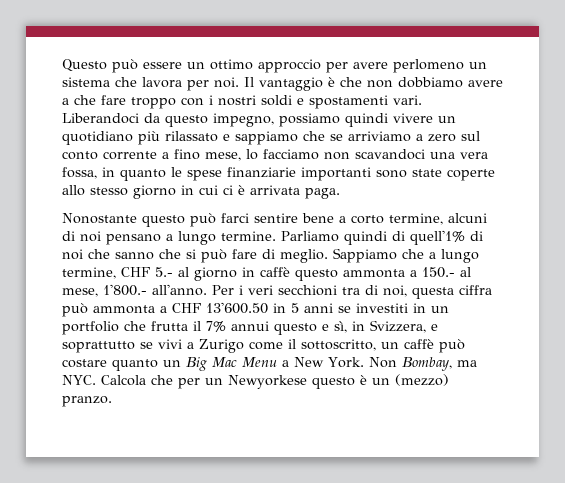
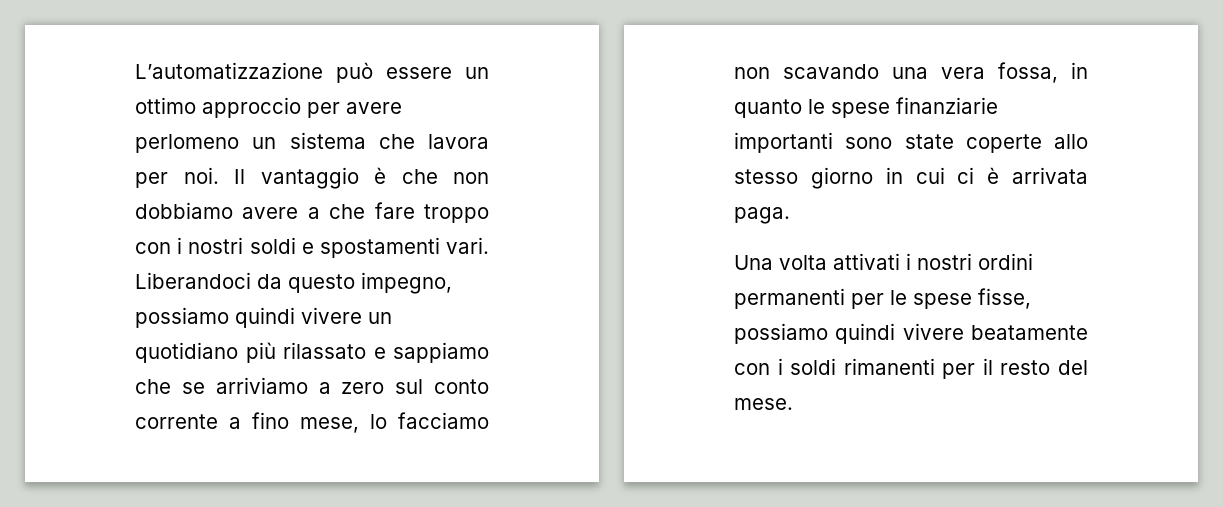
- Questo può essere un ottimo approccio per avere perlomeno un sistema che lavora per noi.
+ L’automatizzazione può essere un ottimo approccio per avere perlomeno un sistema che lavora per noi.
- Liberandoci da questo impegno, possiamo quindi vivere un quotidiano più rilassato e sappiamo che se arriviamo a zero sul conto corrente a fino mese, lo facciamo non scavandoci una vera fossa, in quanto le spese finanziarie importanti sono state coperte allo stesso giorno in cui ci è arrivata paga.
+ Liberandoci da questo impegno, possiamo quindi vivere un quotidiano più rilassato e sappiamo che se arriviamo a zero sul conto corrente a fino mese, lo facciamo non scavando una vera fossa, in quanto le spese finanziarie importanti sono state coperte allo stesso giorno in cui ci è arrivata paga.
- Nonostante questo può farci sentire bene a corto termine, alcuni di noi pensano a lungo termine. Parliamo quindi di quell'1% di noi che sanno che si può fare di meglio. Sappiamo che a lungo termine, CHF 5.- al giorno in caffè questo ammonta a 150.- al mese, 1'800.- all'anno. Per i veri secchioni tra di noi, questa ciffra può ammonta a CHF 13'600.50 in 5 anni se investiti in un portfolio che frutta il 7% annui questo e sì, in Svizzera, e soprattutto se vivi a Zurigo come il sottoscritto, un caffè può costare quanto un Big Mac Menu a New York. Non Bombay, ma NYC. Calcola che per un Newyorkese questo è un (mezzo) pranzo.
+ Una volta attivati i nostri ordini permanenti per le spese fisse, possiamo quindi vivere beatamente con i soldi rimanenti per il resto del mese.

